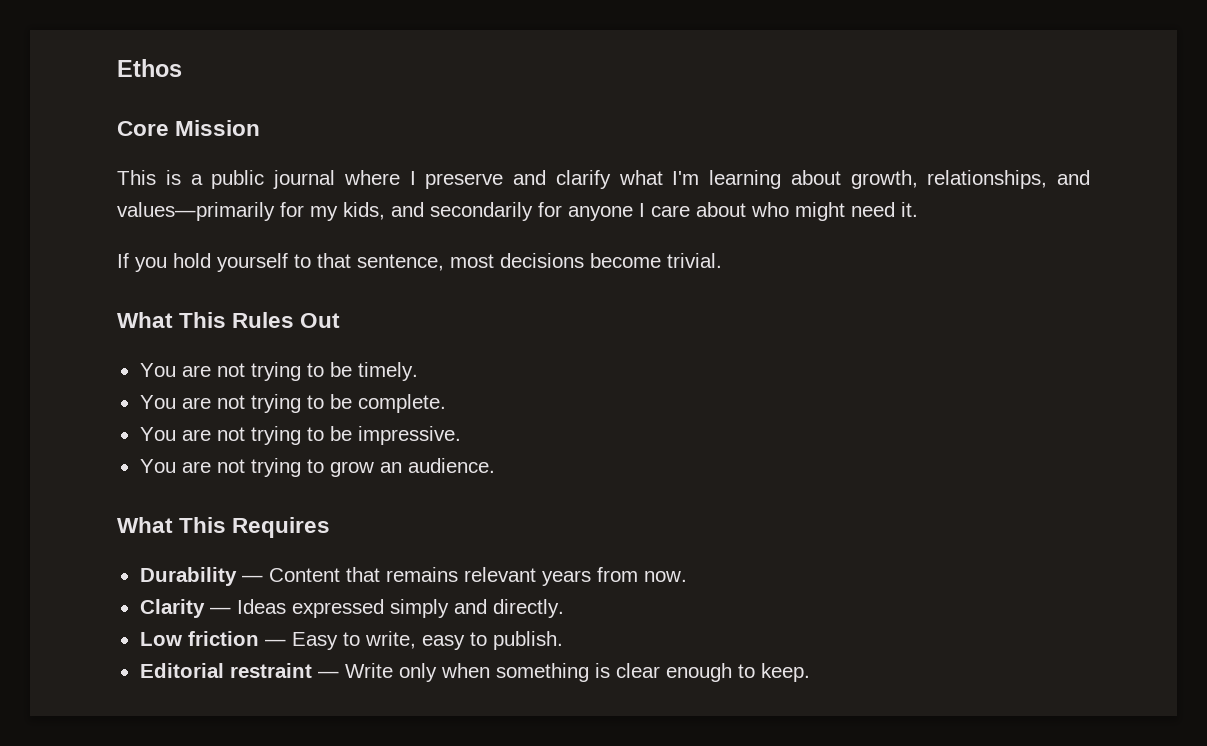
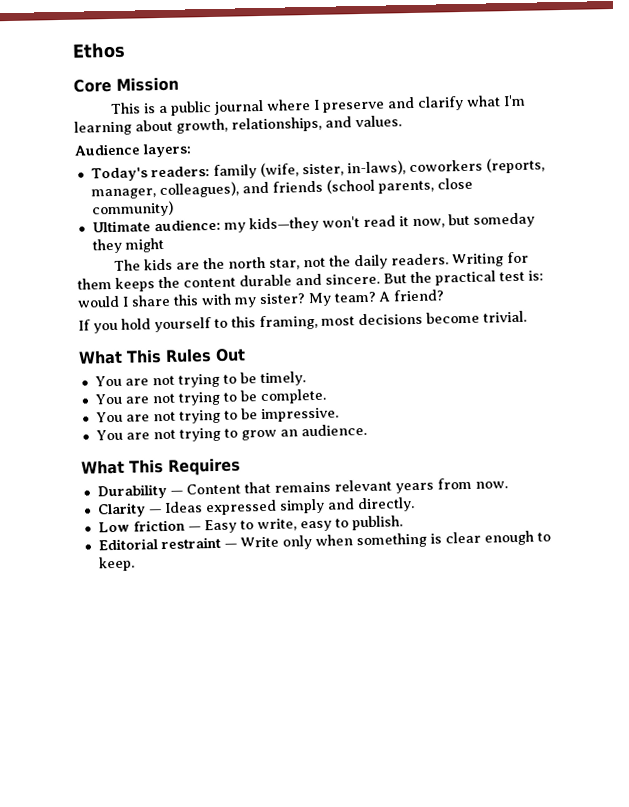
- This is a public journal where I preserve and clarify what I'm learning about growth, relationships, and values—primarily for my kids, and secondarily for anyone I care about who might need it.
+ This is a public journal where I preserve and clarify what I'm learning about growth, relationships, and values.
+ Audience layers:
+ Today's readers: family (wife, sister, in-laws), coworkers (reports, manager, colleagues), and friends (school parents, close community)
+ Ultimate audience: my kids—they won't read it now, but someday they might
+ The kids are the north star, not the daily readers. Writing for them keeps the content durable and sincere. But the practical test is: would I share this with my sister? My team? A friend?
- If you hold yourself to that sentence, most decisions become trivial.
+ If you hold yourself to this framing, most decisions become trivial.

